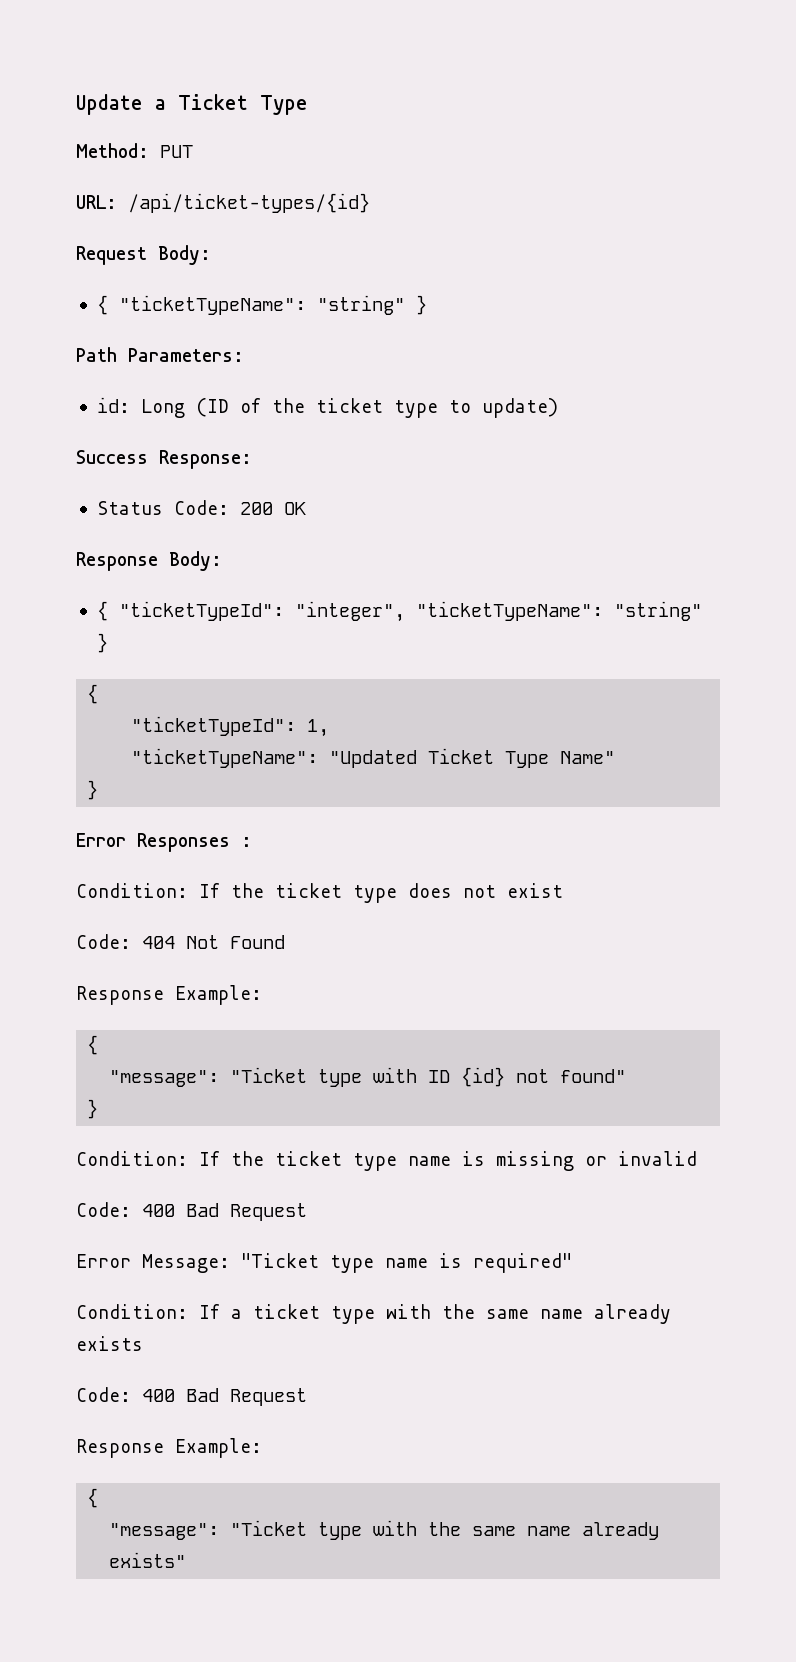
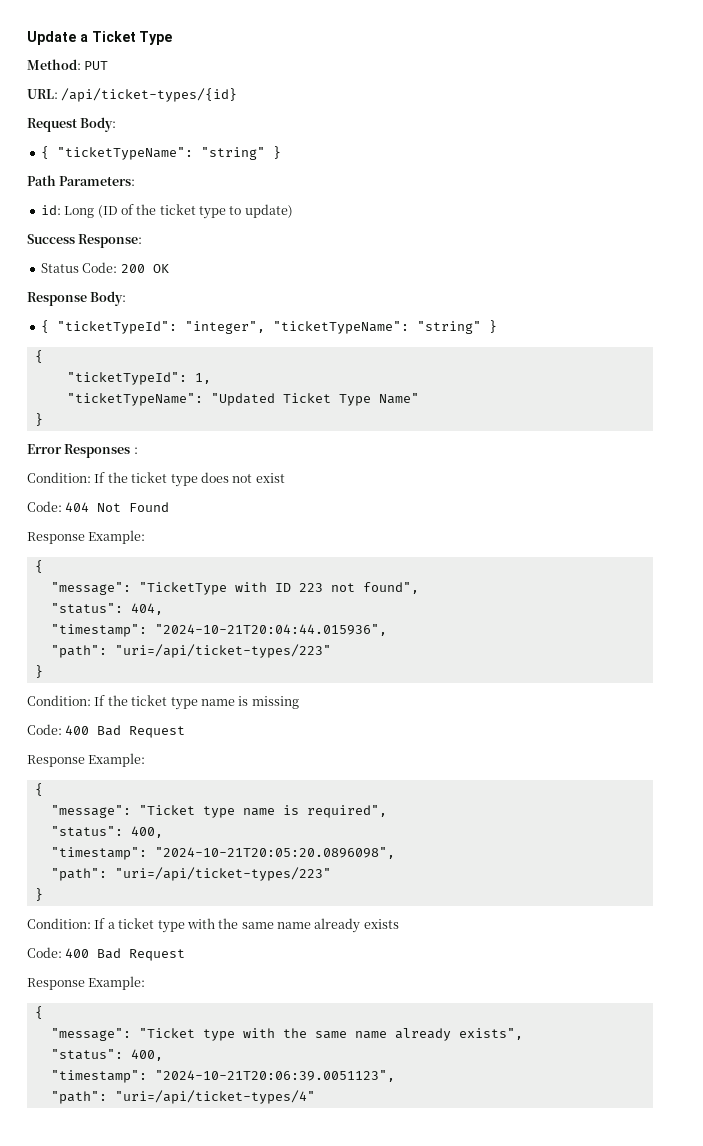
- "message": "Ticket type with ID {id} not found"
+ "message": "TicketType with ID 223 not found",
+ "status": 404,
+ "timestamp": "2024-10-21T20:04:44.015936",
+ "path": "uri=/api/ticket-types/223"
- Condition: If the ticket type name is missing or invalid
+ Condition: If the ticket type name is missing
  Code: 400 Bad Request
- Error Message: "Ticket type name is required"
+ Response Example:
+ {
+ "message": "Ticket type name is required",
+ "status": 400,
+ "timestamp": "2024-10-21T20:05:20.0896098",
+ "path": "uri=/api/ticket-types/223"
+ }
- "message": "Ticket type with the same name already exists"
+ "message": "Ticket type with the same name already exists",
+ "status": 400,
+ "timestamp": "2024-10-21T20:06:39.0051123",
+ "path": "uri=/api/ticket-types/4"

